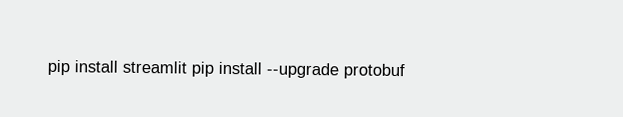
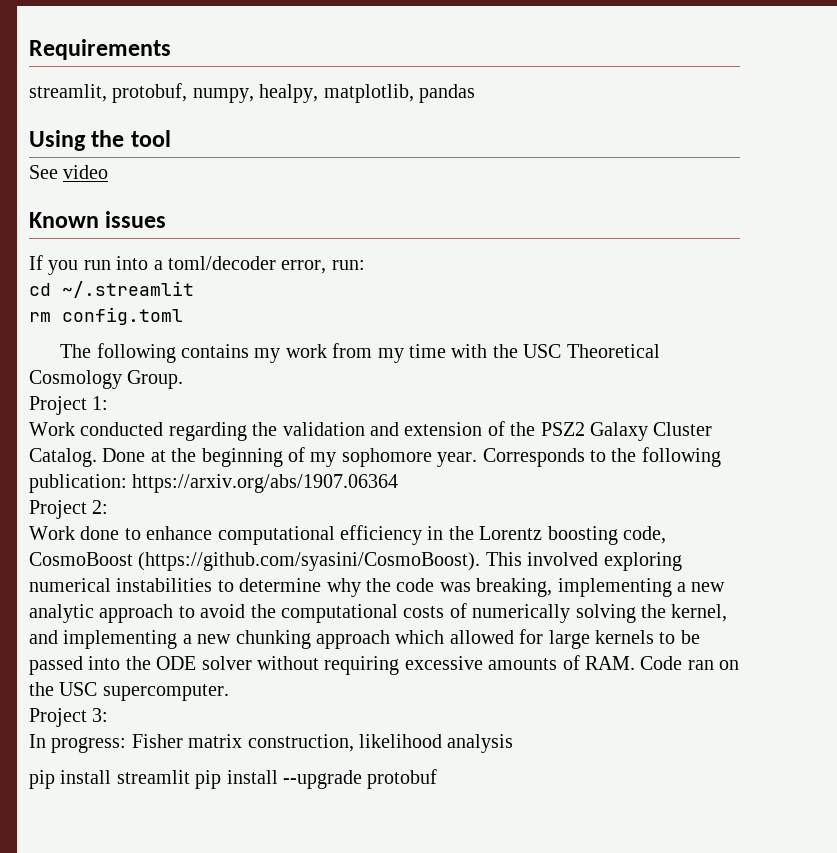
+ Requirements
+ streamlit, protobuf, numpy, healpy, matplotlib, pandas
+ Using the tool
+ See video
+ Known issues
+ If you run into a toml/decoder error, run:
+ cd ~/.streamlit
+ rm config.toml
+ The following contains my work from my time with the USC Theoretical Cosmology Group.
+ Project 1:
+ Work conducted regarding the validation and extension of the PSZ2 Galaxy Cluster Catalog. Done at the beginning of my sophomore year. Corresponds to the following publication: https://arxiv.org/abs/1907.06364
+ Project 2:
+ Work done to enhance computational efficiency in the Lorentz boosting code, CosmoBoost (https://github.com/syasini/CosmoBoost). This involved exploring numerical instabilities to determine why the code was breaking, implementing a new analytic approach to avoid the computational costs of numerically solving the kernel, and implementing a new chunking approach which allowed for large kernels to be passed into the ODE solver without requiring excessive amounts of RAM. Code ran on the USC supercomputer.
+ Project 3:
+ In progress: Fisher matrix construction, likelihood analysis

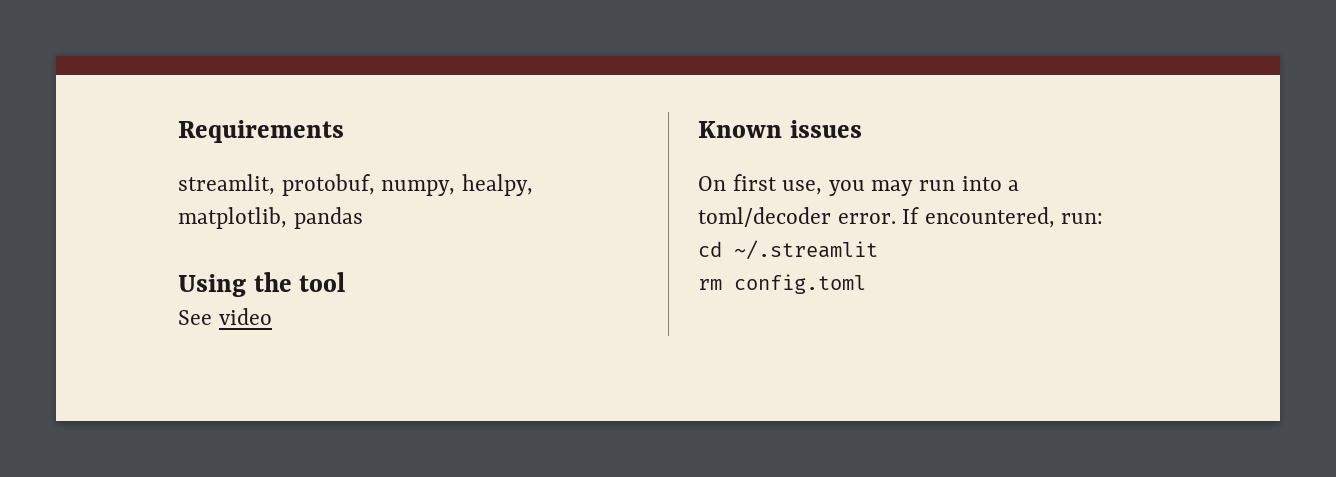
- If you run into a toml/decoder error, run:
+ On first use, you may run into a toml/decoder error. If encountered, run:
- The following contains my work from my time with the USC Theoretical Cosmology Group.
- Project 1:
- Work conducted regarding the validation and extension of the PSZ2 Galaxy Cluster Catalog. Done at the beginning of my sophomore year. Corresponds to the following publication: https://arxiv.org/abs/1907.06364
- Project 2:
- Work done to enhance computational efficiency in the Lorentz boosting code, CosmoBoost (https://github.com/syasini/CosmoBoost). This involved exploring numerical instabilities to determine why the code was breaking, implementing a new analytic approach to avoid the computational costs of numerically solving the kernel, and implementing a new chunking approach which allowed for large kernels to be passed into the ODE solver without requiring excessive amounts of RAM. Code ran on the USC supercomputer.
- Project 3:
- In progress: Fisher matrix construction, likelihood analysis
- pip install streamlit pip install --upgrade protobuf

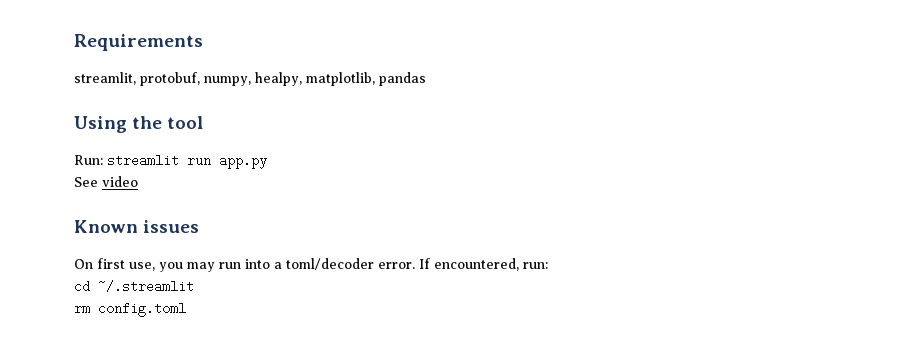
+ Run: streamlit run app.py

